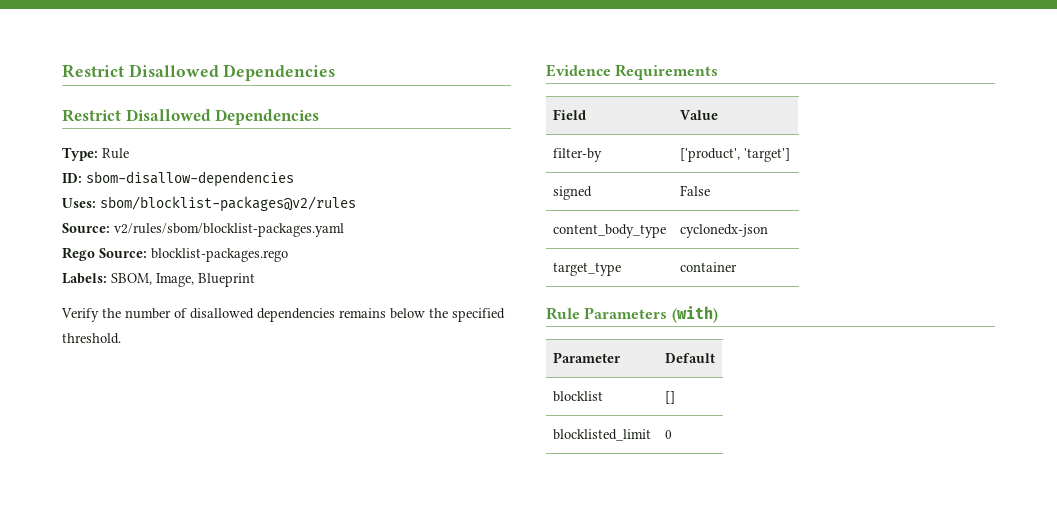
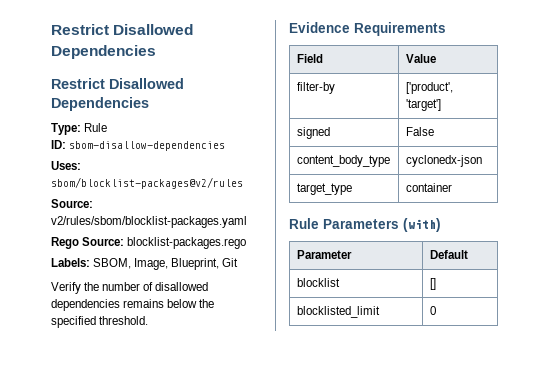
- Labels: SBOM, Image, Blueprint
+ Labels: SBOM, Image, Blueprint, Git

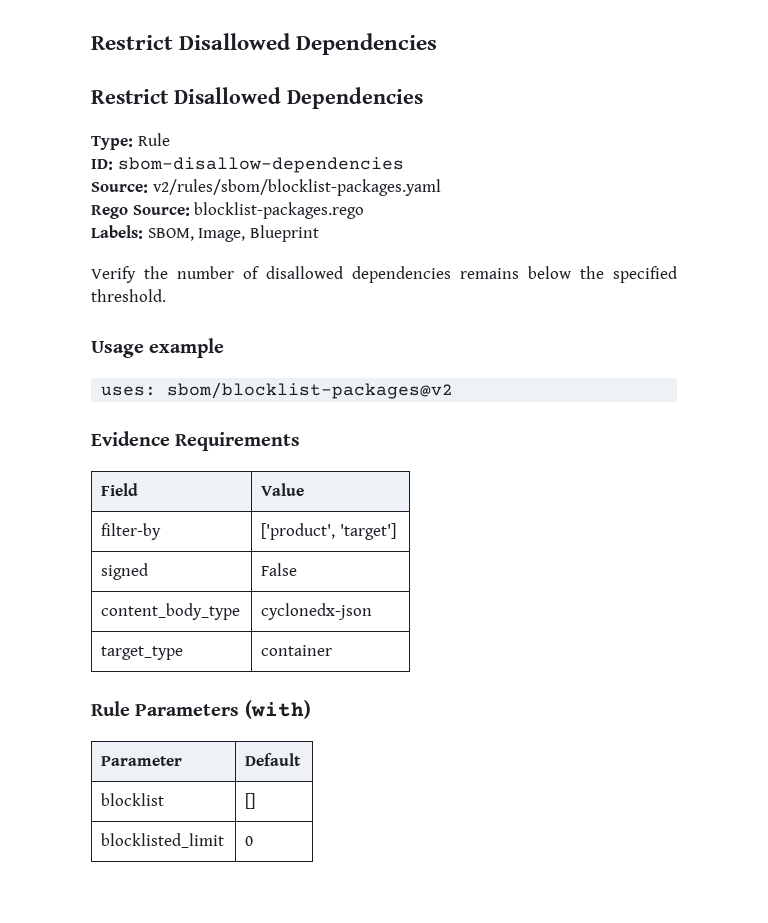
- Uses: sbom/blocklist-packages@v2/rules
- Labels: SBOM, Image, Blueprint, Git
+ Labels: SBOM, Image, Blueprint
+ Usage example
+ uses: sbom/blocklist-packages@v2

